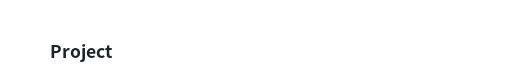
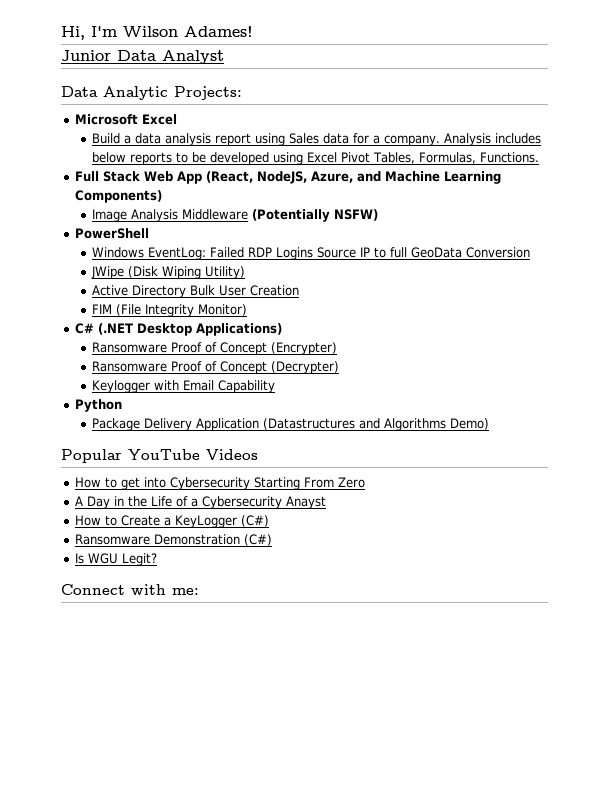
- Project
+ Hi, I'm Wilson Adames!
+ Junior Data Analyst
+ Data Analytic Projects:
+ Microsoft Excel
+ Build a data analysis report using Sales data for a company. Analysis includes below reports to be developed using Excel Pivot Tables, Formulas, Functions.
+ Full Stack Web App (React, NodeJS, Azure, and Machine Learning Components)
+ Image Analysis Middleware (Potentially NSFW)
+ PowerShell
+ Windows EventLog: Failed RDP Logins Source IP to full GeoData Conversion
+ JWipe (Disk Wiping Utility)
+ Active Directory Bulk User Creation
+ FIM (File Integrity Monitor)
+ C# (.NET Desktop Applications)
+ Ransomware Proof of Concept (Encrypter)
+ Ransomware Proof of Concept (Decrypter)
+ Keylogger with Email Capability
+ Python
+ Package Delivery Application (Datastructures and Algorithms Demo)
+ Popular YouTube Videos
+ How to get into Cybersecurity Starting From Zero
+ A Day in the Life of a Cybersecurity Anayst
+ How to Create a KeyLogger (C#)
+ Ransomware Demonstration (C#)
+ Is WGU Legit?
+ Connect with me:

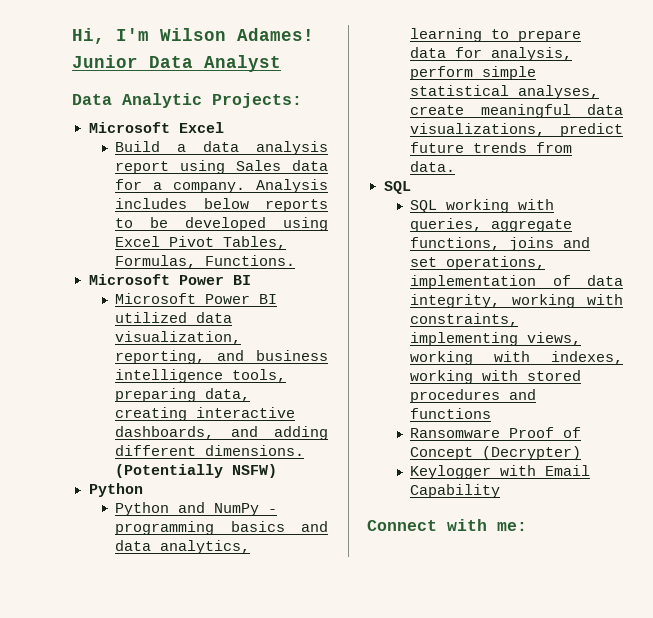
  Analysis includes below reports to be developed using Excel Pivot Tables, Formulas, Functions.
- Full Stack Web App (React, NodeJS, Azure, and Machine Learning Components)
- Image Analysis Middleware (Potentially NSFW)
- PowerShell
- Windows EventLog: Failed RDP Logins Source IP to full GeoData Conversion
- JWipe (Disk Wiping Utility)
- Active Directory Bulk User Creation
- FIM (File Integrity Monitor)
- C# (.NET Desktop Applications)
- Ransomware Proof of Concept (Encrypter)
+ Microsoft Power BI
+ Microsoft Power BI utilized data visualization, reporting, and business intelligence tools, preparing data, creating interactive dashboards, and adding different dimensions. (Potentially NSFW)
+ Python
+ Python and NumPy - programming basics and data analytics, learning to prepare data for analysis, perform simple statistical analyses, create meaningful data visualizations, predict future trends from data.
+ SQL
+ SQL working with queries, aggregate functions, joins and set operations, implementation of data integrity, working with constraints, implementing views, working with indexes, working with stored procedures and functions
- Python
- Package Delivery Application (Datastructures and Algorithms Demo)
- Popular YouTube Videos
- How to get into Cybersecurity Starting From Zero
- A Day in the Life of a Cybersecurity Anayst
- How to Create a KeyLogger (C#)
- Ransomware Demonstration (C#)
- Is WGU Legit?

